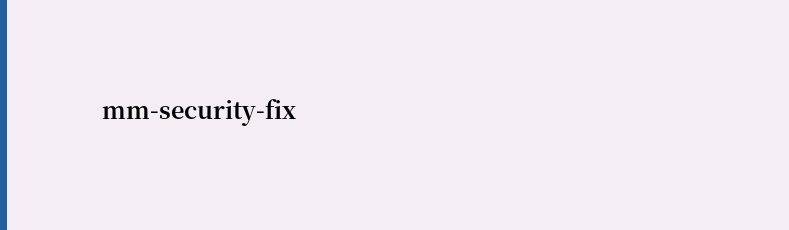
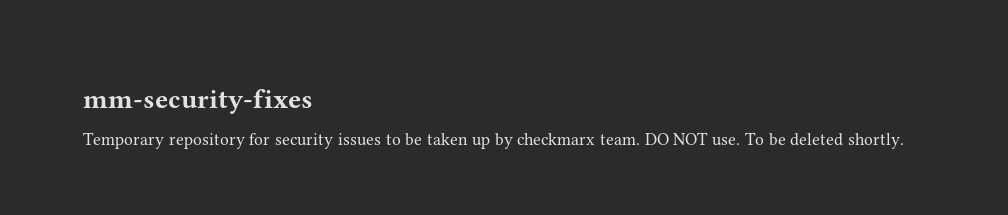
- mm-security-fix
+ mm-security-fixes
+ Temporary repository for security issues to be taken up by checkmarx team. DO NOT use. To be deleted shortly.

